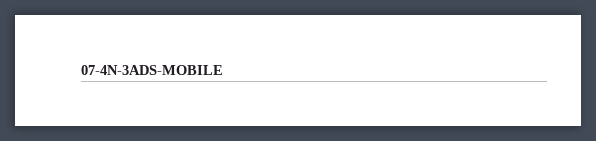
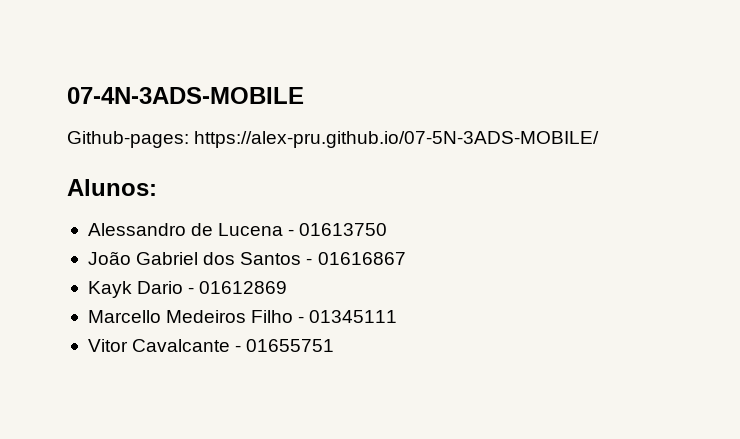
+ Github-pages: https://alex-pru.github.io/07-5N-3ADS-MOBILE/
+ Alunos:
+ Alessandro de Lucena - 01613750
+ João Gabriel dos Santos - 01616867
+ Kayk Dario - 01612869
+ Marcello Medeiros Filho - 01345111
+ Vitor Cavalcante - 01655751

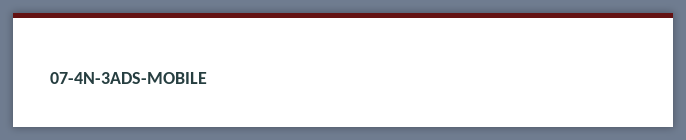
- Github-pages: https://alex-pru.github.io/07-5N-3ADS-MOBILE/
- Alunos:
- Alessandro de Lucena - 01613750
- João Gabriel dos Santos - 01616867
- Kayk Dario - 01612869
- Marcello Medeiros Filho - 01345111
- Vitor Cavalcante - 01655751

